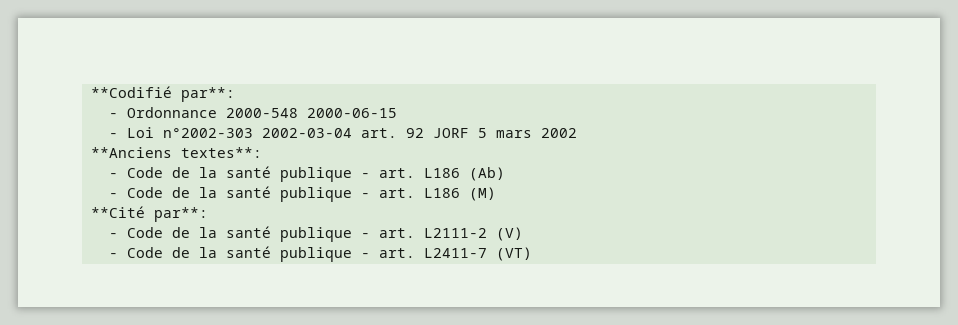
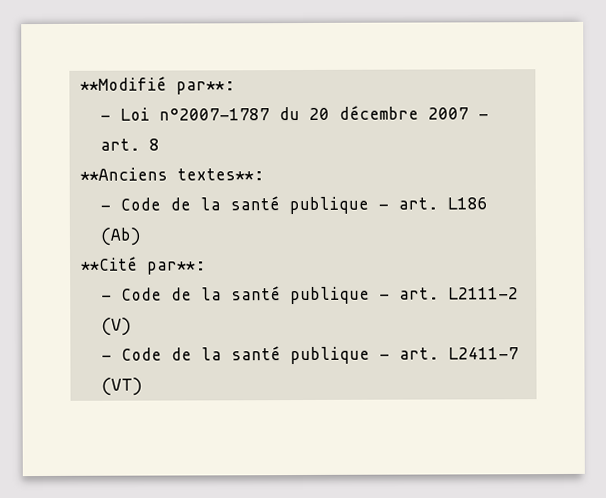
- **Codifié par**:
- - Ordonnance 2000-548 2000-06-15
- - Loi n°2002-303 2002-03-04 art. 92 JORF 5 mars 2002
+ **Modifié par**:
+ - Loi n°2007-1787 du 20 décembre 2007 - art. 8
- - Code de la santé publique - art. L186 (M)

